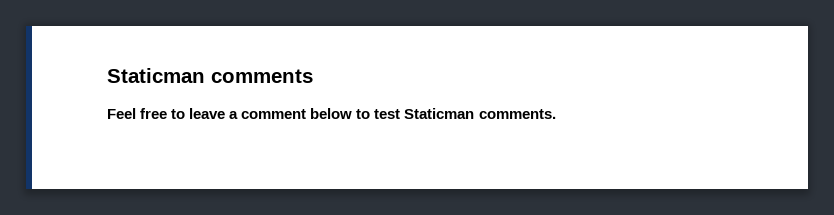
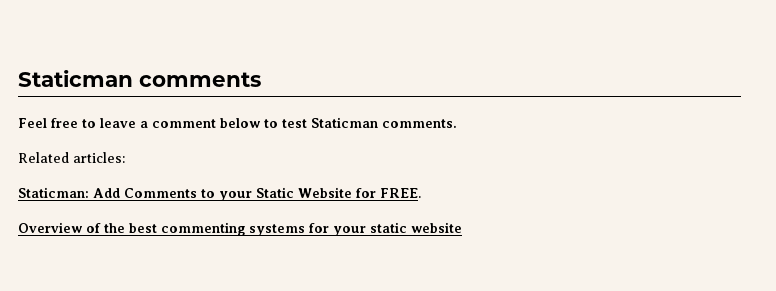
+ Related articles:
+ Staticman: Add Comments to your Static Website for FREE.
+ Overview of the best commenting systems for your static website

